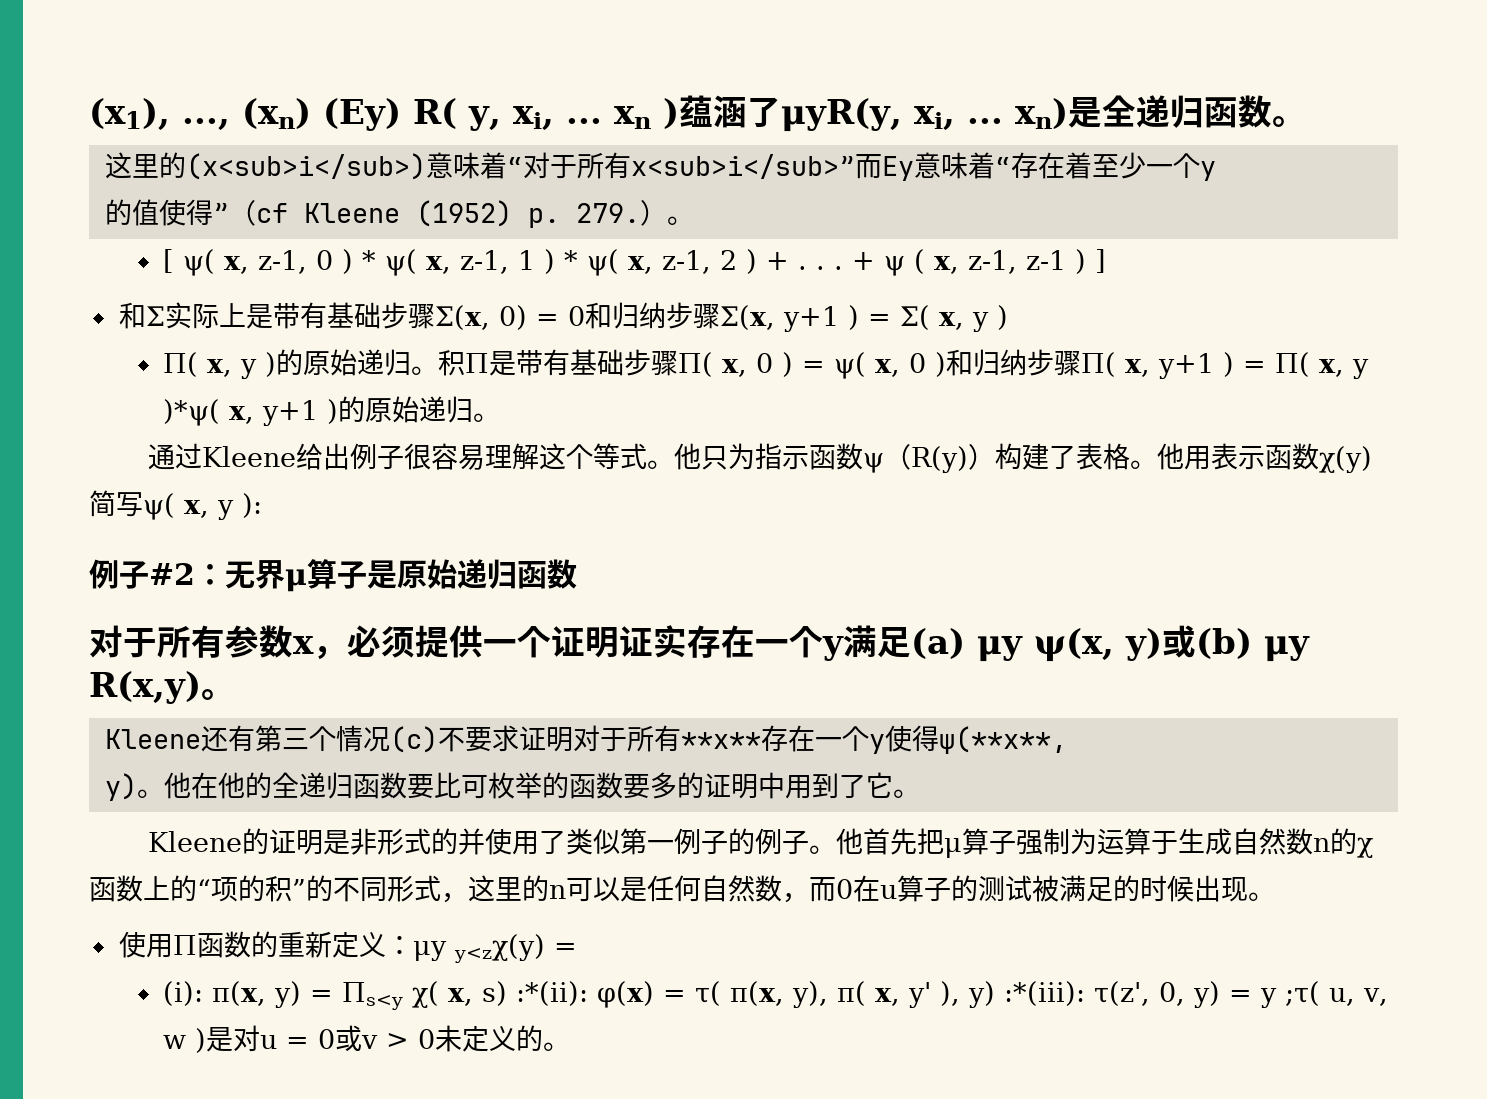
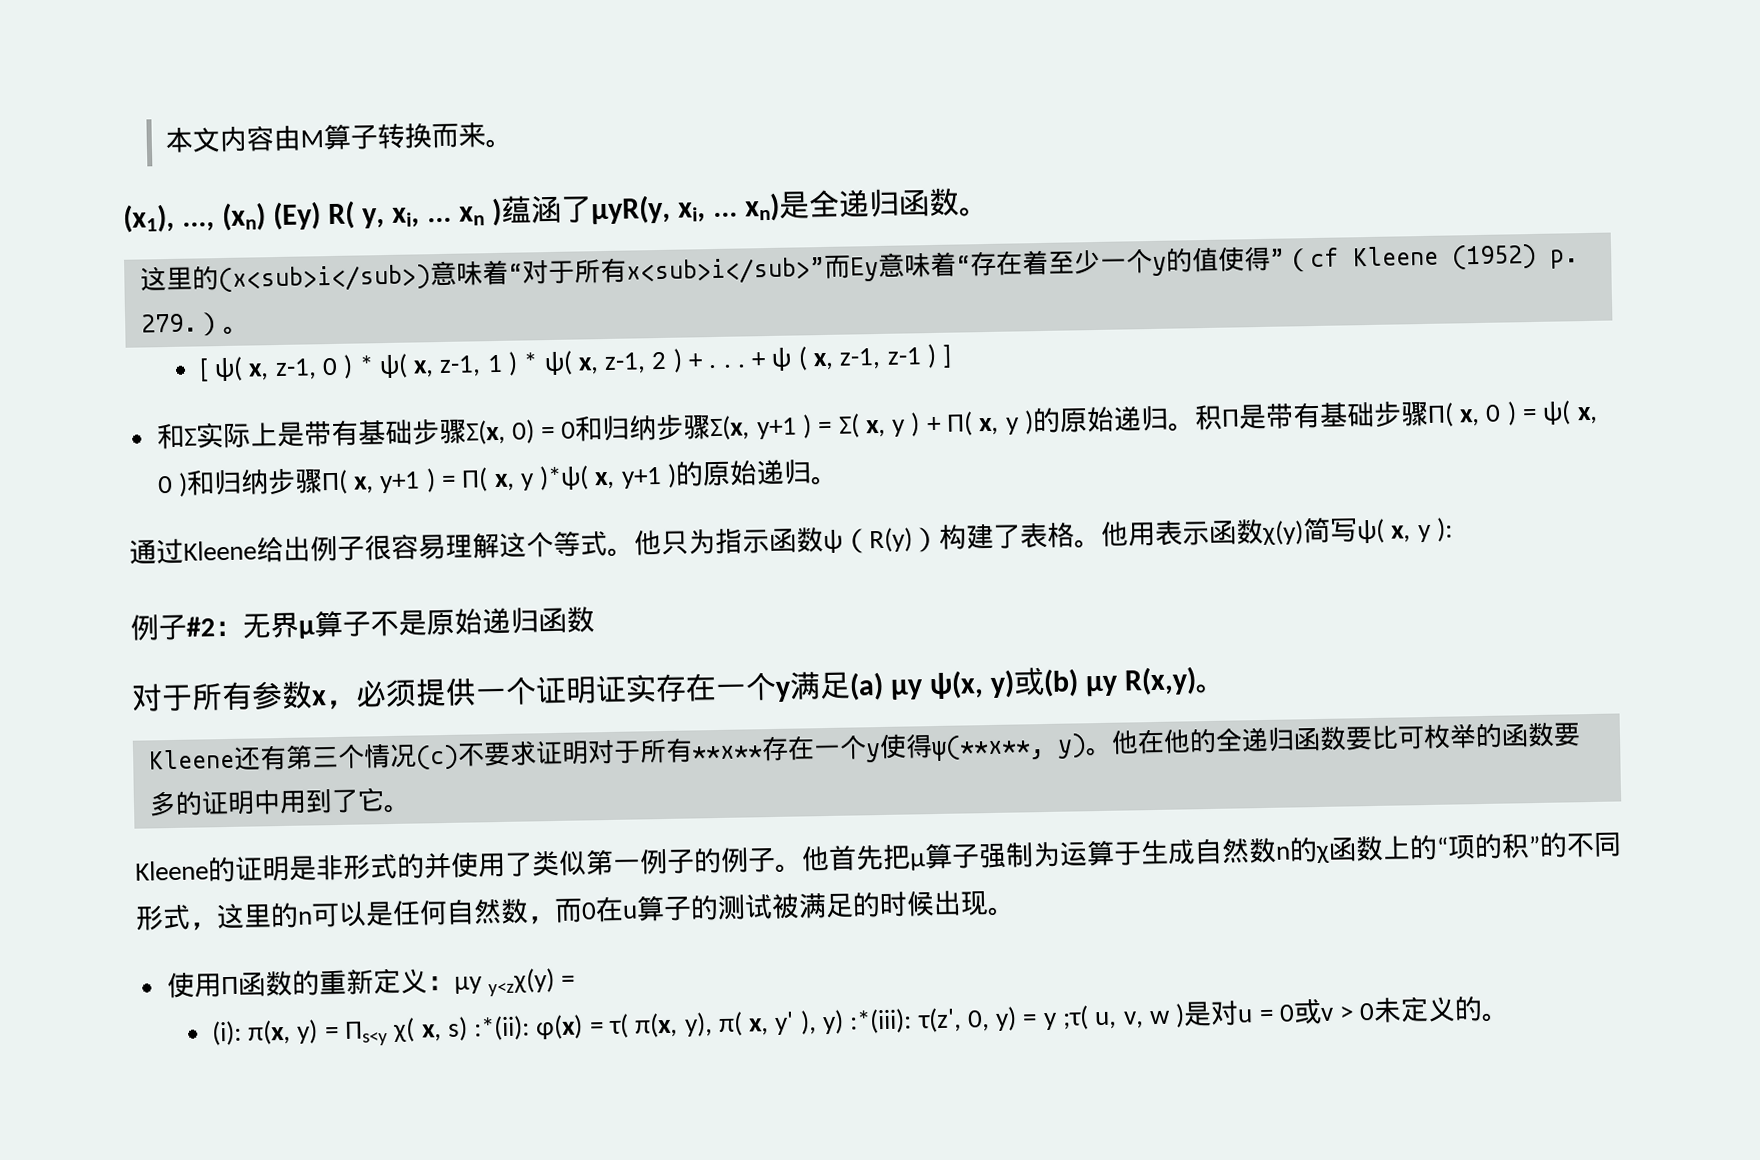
+ 本文内容由Μ算子转换而来。
- 这里的(x<sub>i</sub>)意味着“对于所有x<sub>i</sub>”而Ey意味着“存在着至少一个y
- 的值使得”（cf Kleene (1952) p. 279.）。
+ 这里的(x<sub>i</sub>)意味着“对于所有x<sub>i</sub>”而Ey意味着“存在着至少一个y的值使得”（cf Kleene (1952) p. 279.）。
- 和Σ实际上是带有基础步骤Σ(x, 0) = 0和归纳步骤Σ(x, y+1 ) = Σ( x, y )
- Π( x, y )的原始递归。
+ 和Σ实际上是带有基础步骤Σ(x, 0) = 0和归纳步骤Σ(x, y+1 ) = Σ( x, y ) + Π( x, y )的原始递归。
- 例子#2：无界μ算子是原始递归函数
+ 例子#2：无界μ算子不是原始递归函数
- Kleene还有第三个情况(c)不要求证明对于所有**x**存在一个y使得ψ(**x**,
- y)。
+ Kleene还有第三个情况(c)不要求证明对于所有**x**存在一个y使得ψ(**x**, y)。

